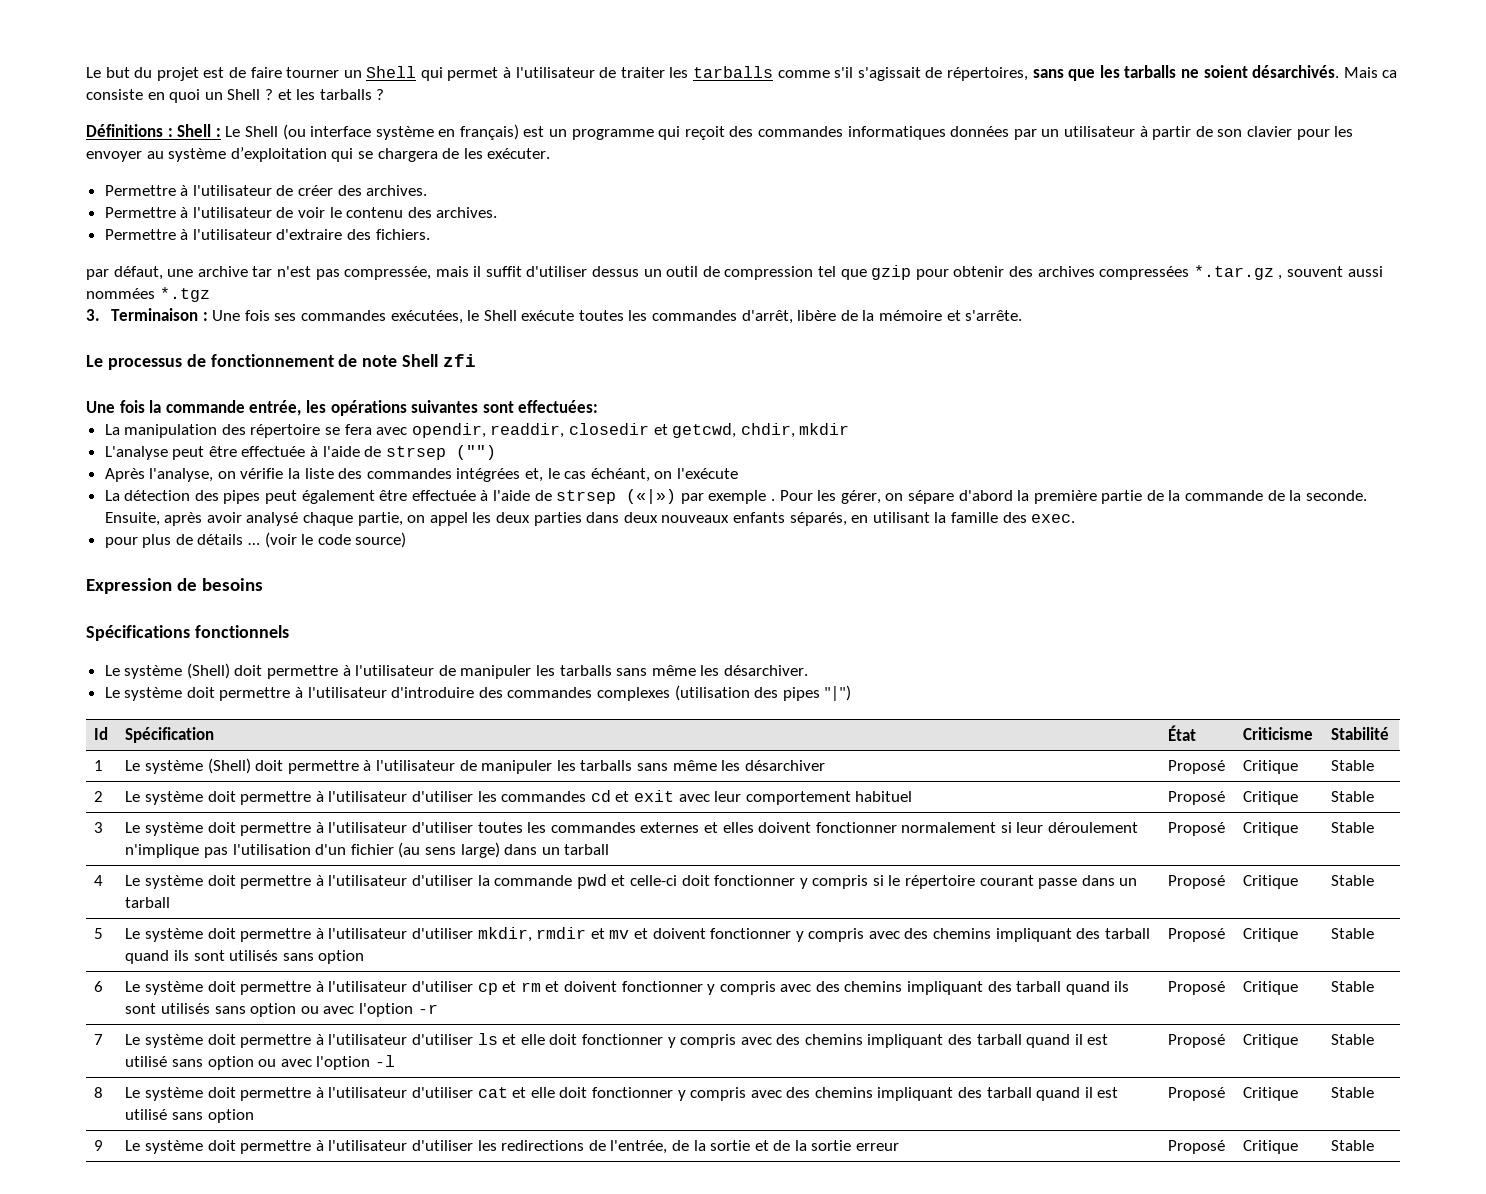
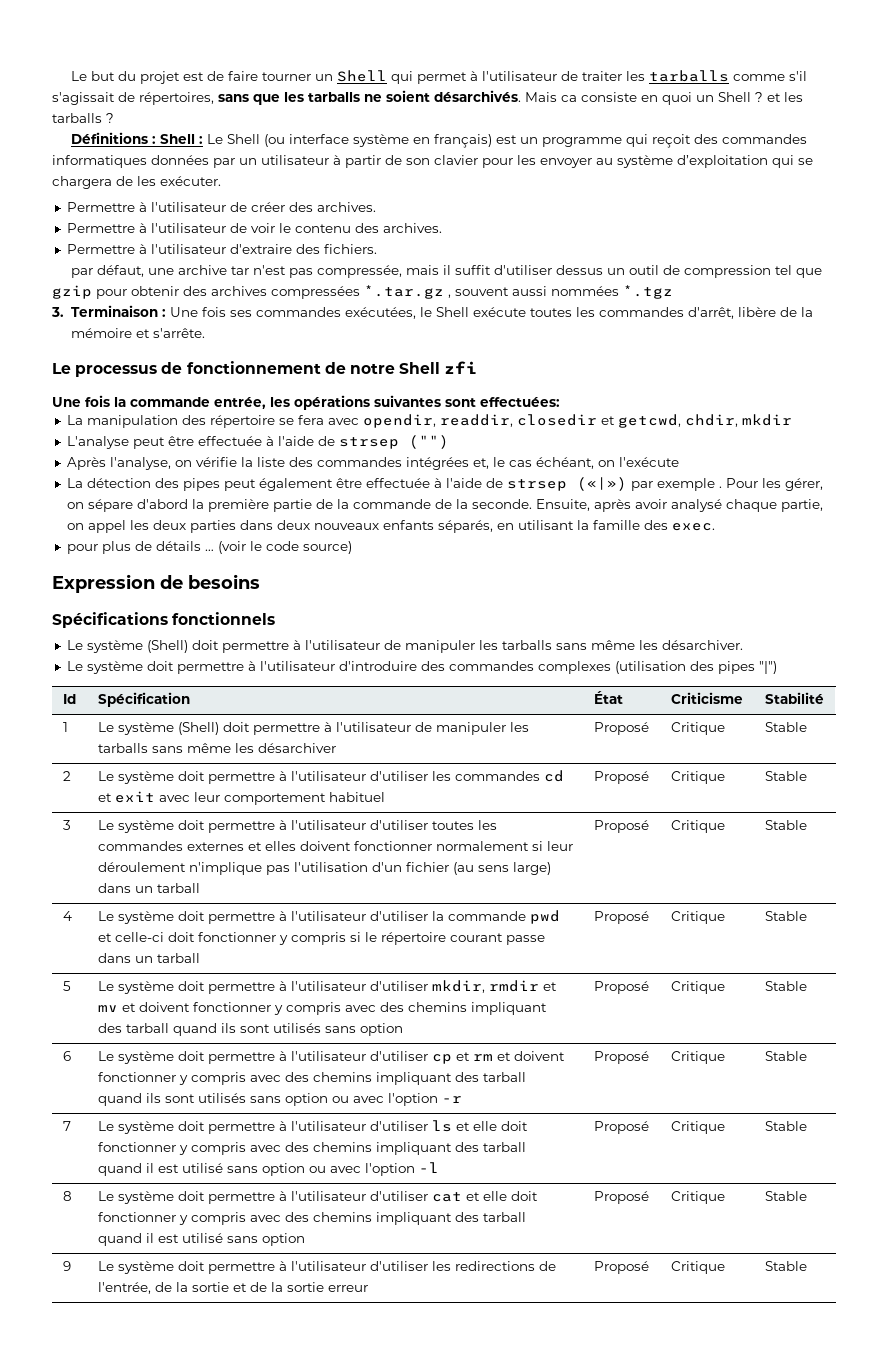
- Le processus de fonctionnement de note Shell zfi
+ Le processus de fonctionnement de notre Shell zfi

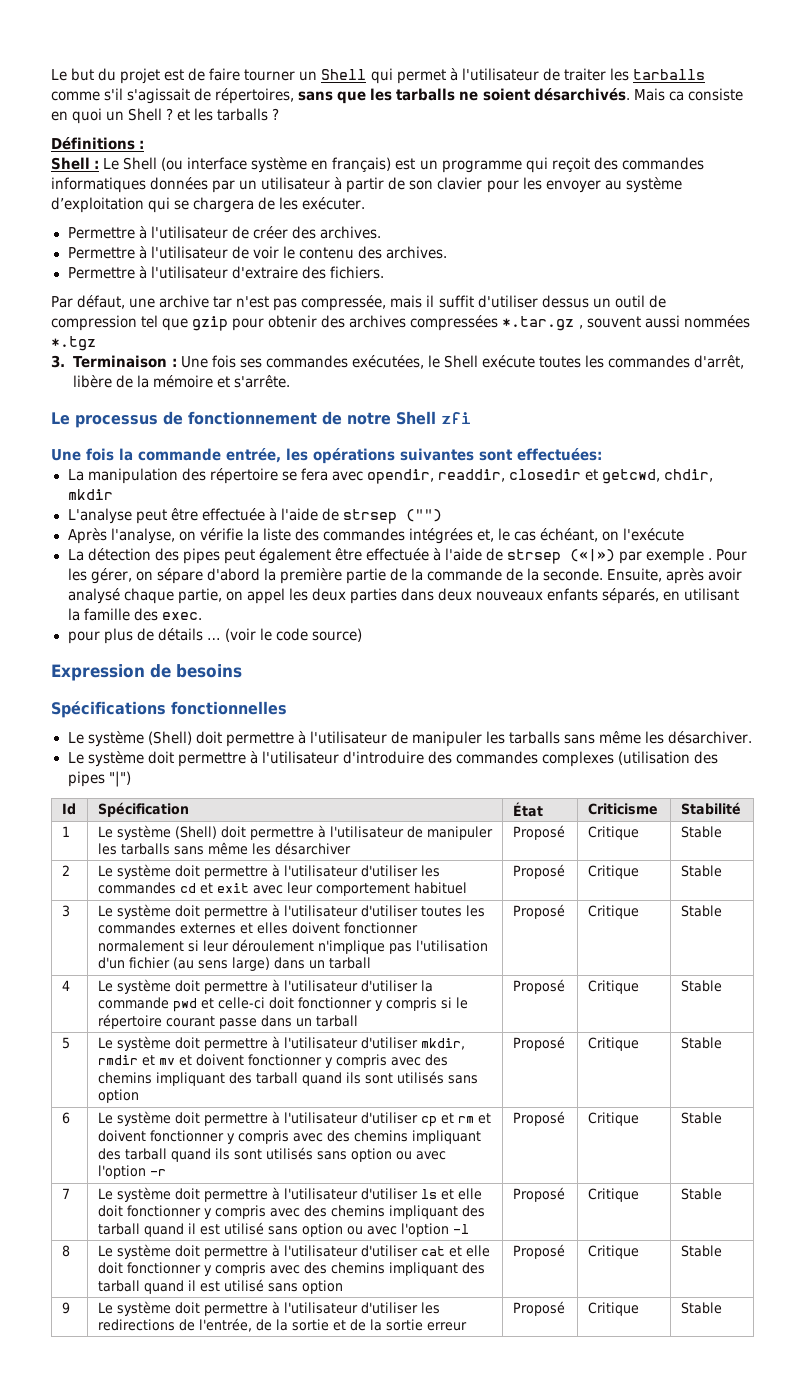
- Définitions : Shell : Le Shell (ou interface système en français) est un programme qui reçoit des commandes informatiques données par un utilisateur à partir de son clavier pour les envoyer au système d’exploitation qui se chargera de les exécuter.
+ Définitions :
+ Shell : Le Shell (ou interface système en français) est un programme qui reçoit des commandes informatiques données par un utilisateur à partir de son clavier pour les envoyer au système d’exploitation qui se chargera de les exécuter.
- par défaut, une archive tar n'est pas compressée, mais il suffit d'utiliser dessus un outil de compression tel que gzip pour obtenir des archives compressées *.tar.gz , souvent aussi nommées *.tgz
+ Par défaut, une archive tar n'est pas compressée, mais il suffit d'utiliser dessus un outil de compression tel que gzip pour obtenir des archives compressées *.tar.gz , souvent aussi nommées *.tgz
- Spécifications fonctionnels
+ Spécifications fonctionnelles

